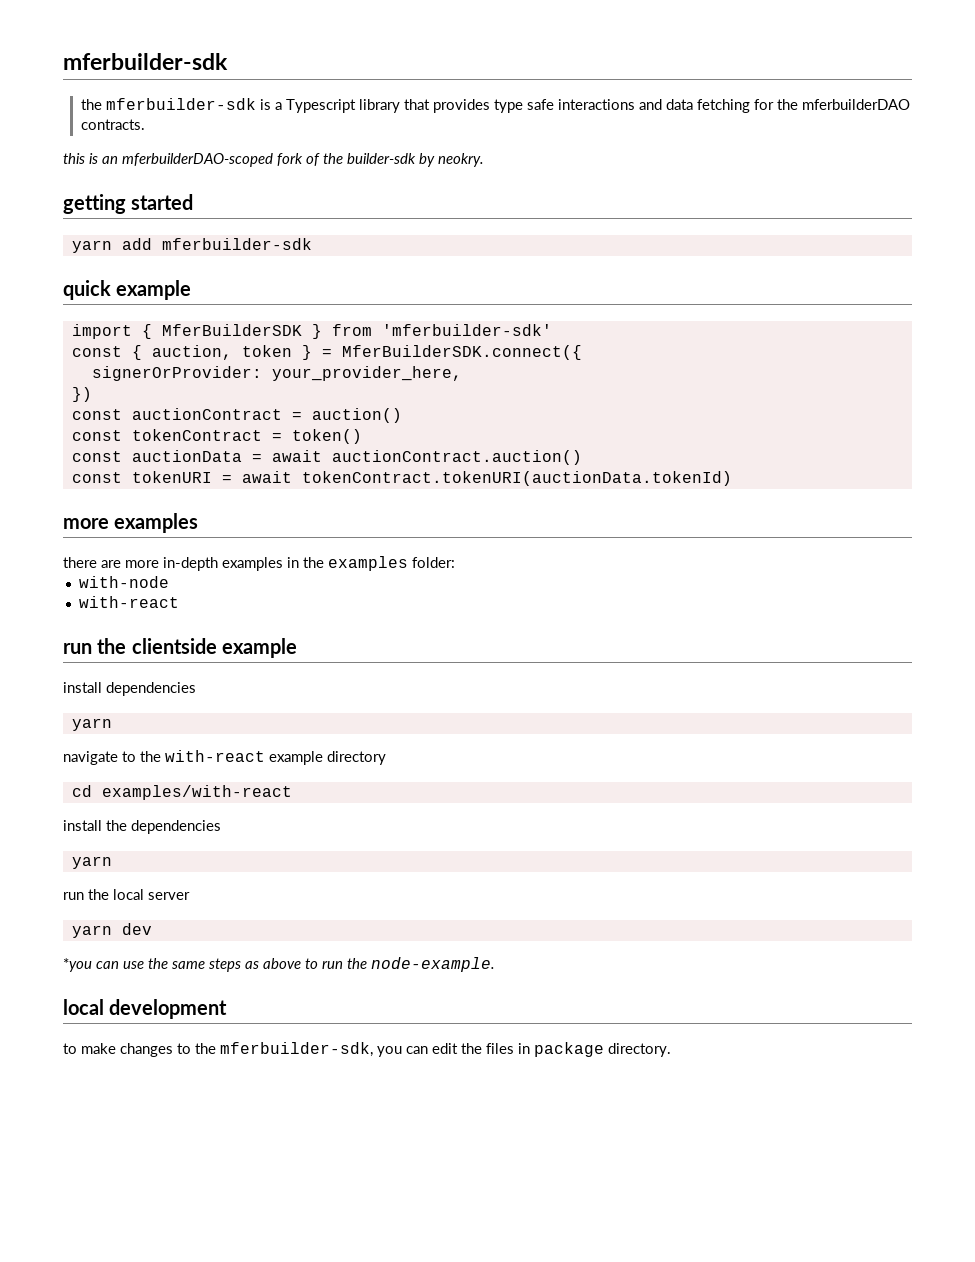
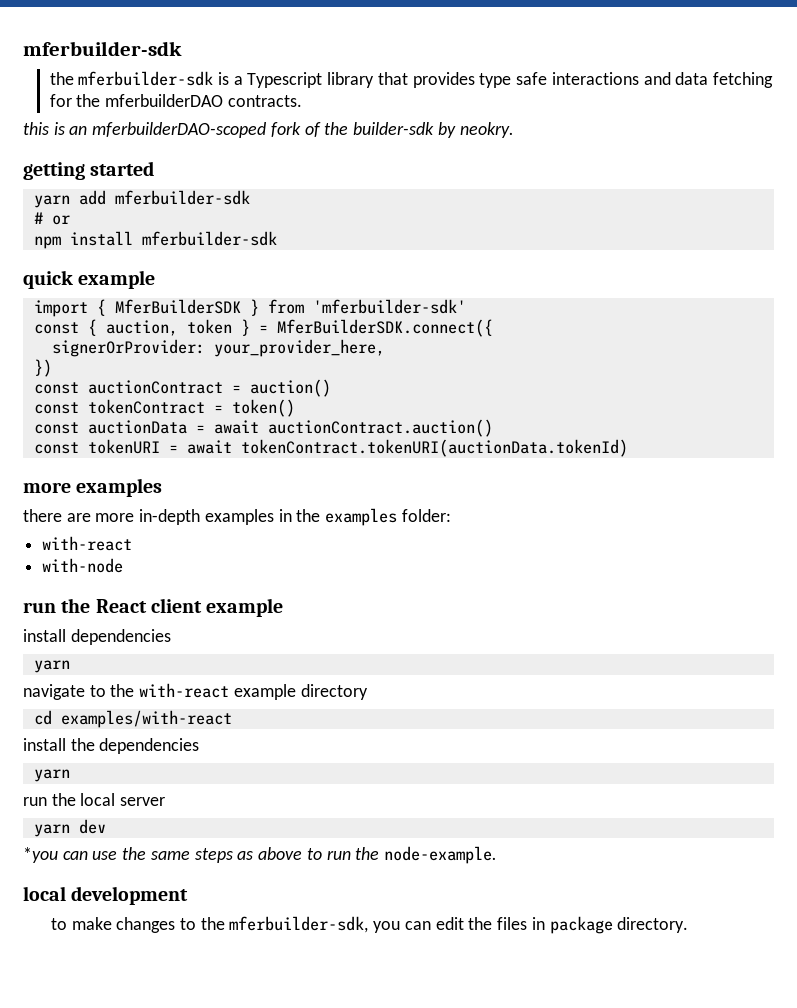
+ # or
+ npm install mferbuilder-sdk
  there are more in-depth examples in the examples folder:
+ with-react
  with-node
- with-react
- run the clientside example
+ run the React client example

